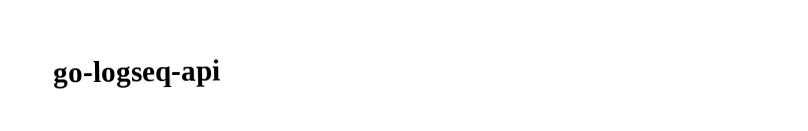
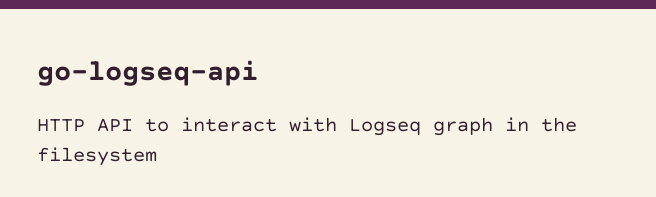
+ HTTP API to interact with Logseq graph in the filesystem

